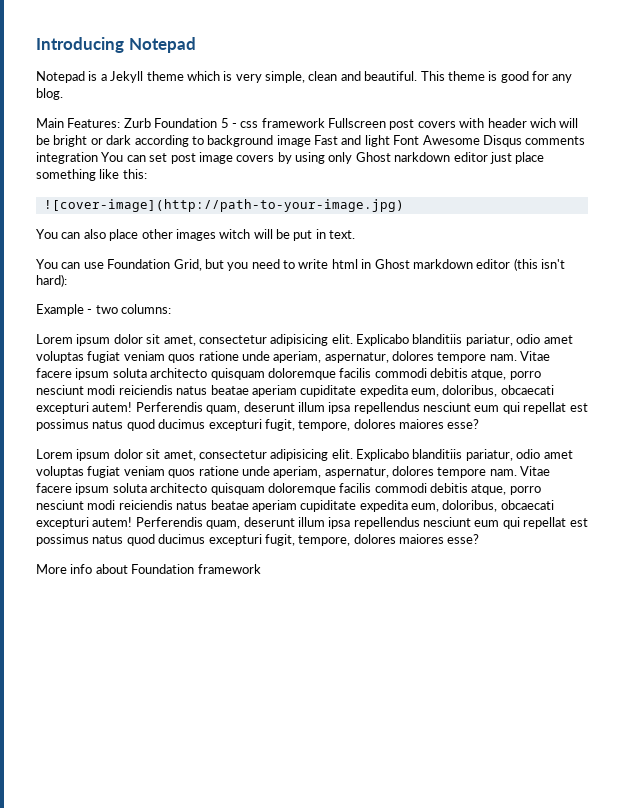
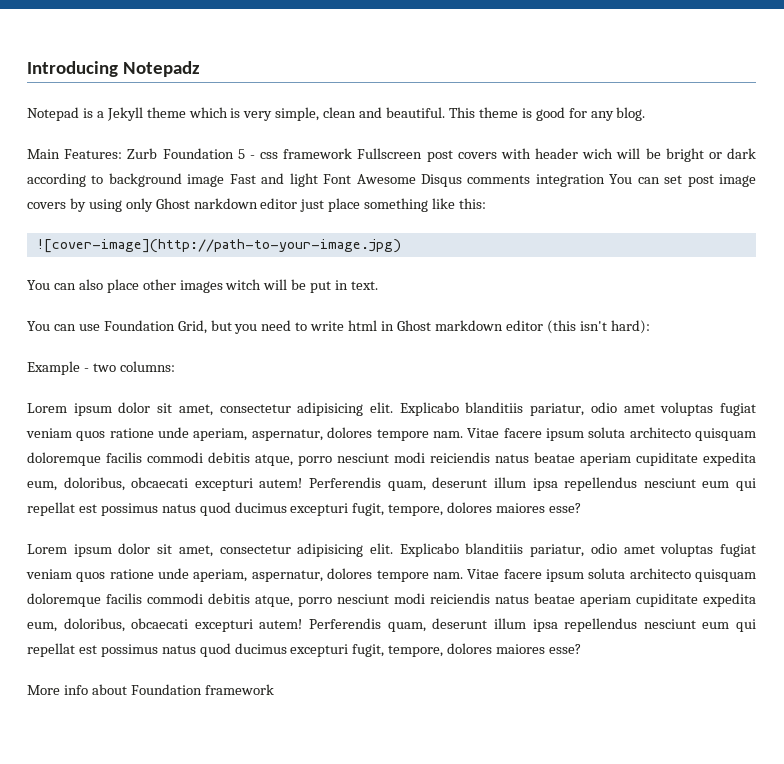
- Introducing Notepad
+ Introducing Notepadz

